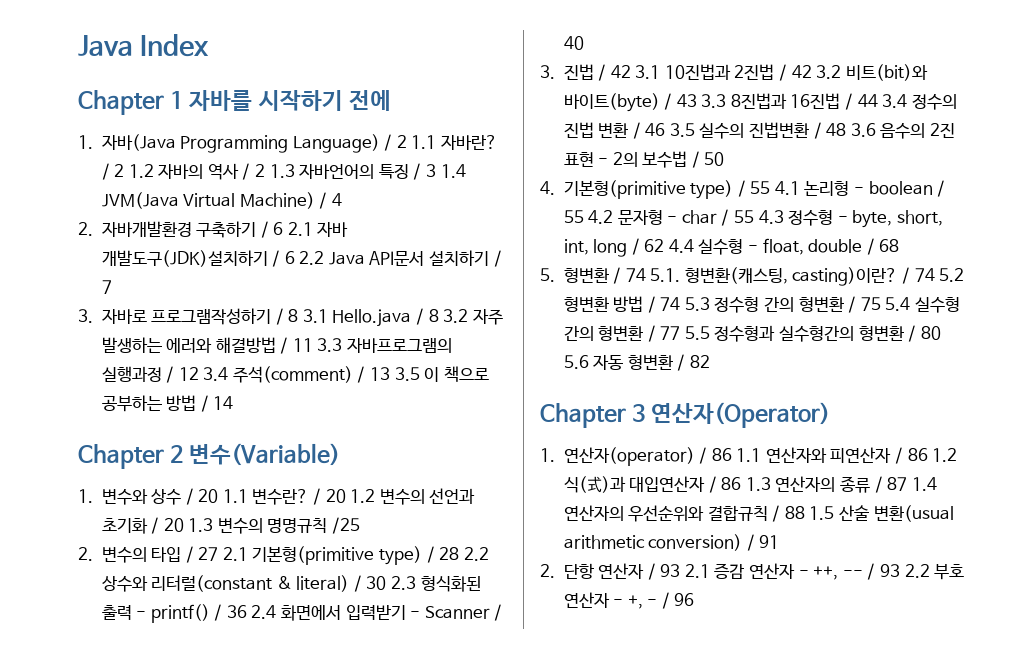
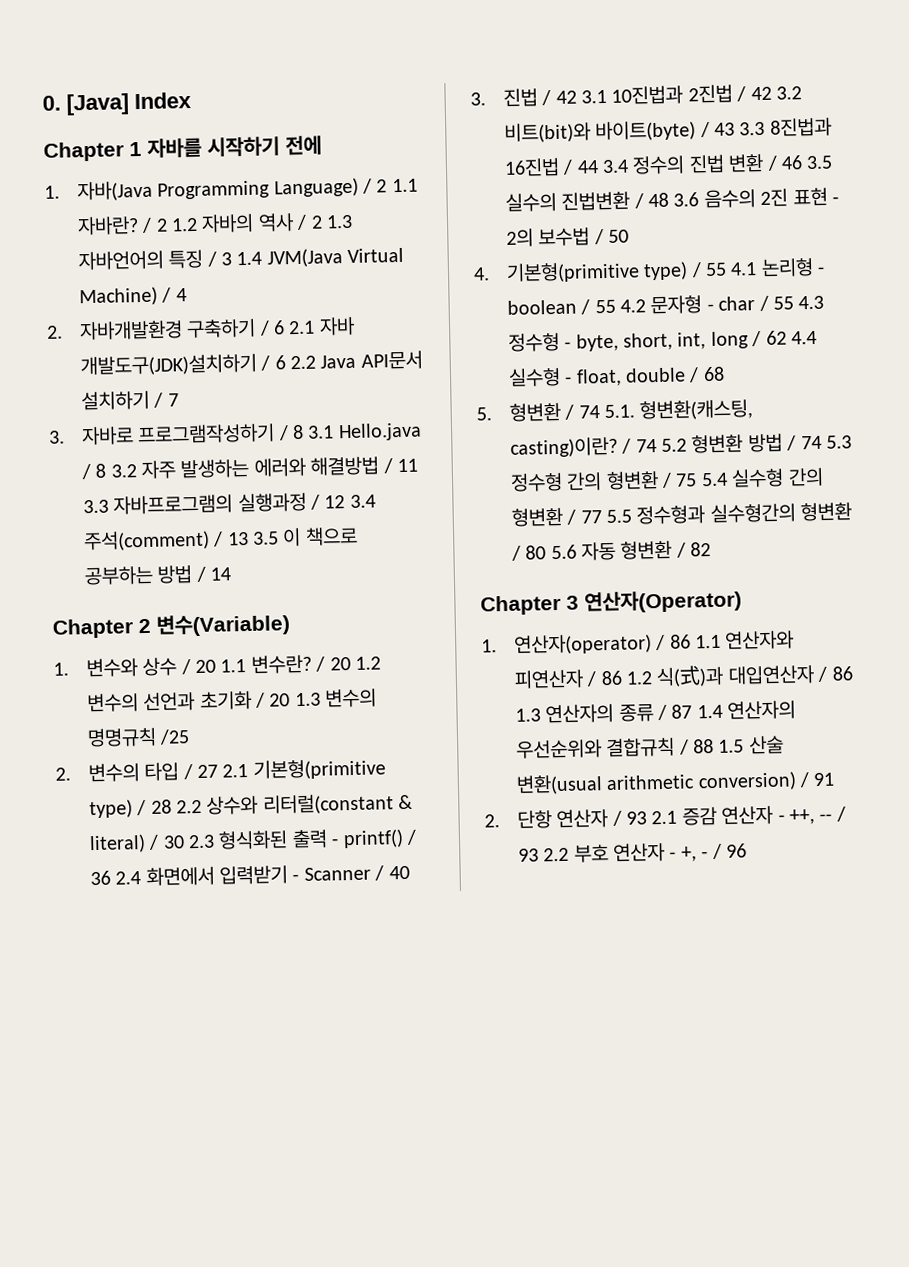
- Java Index
+ 0. [Java] Index

